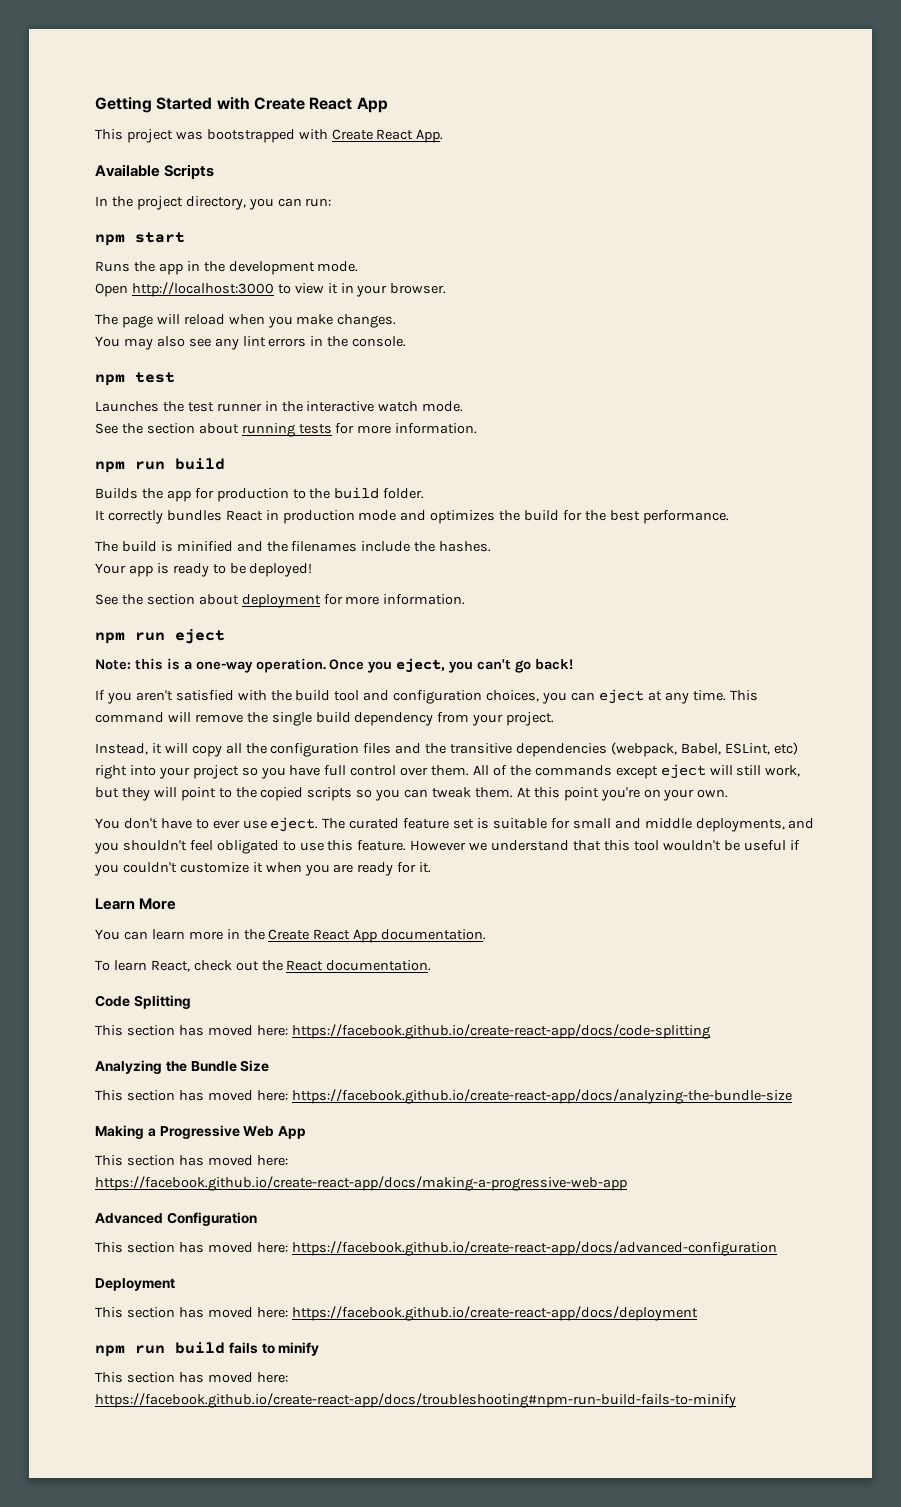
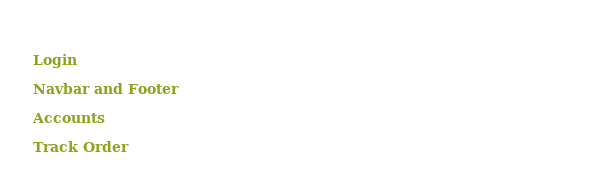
- Getting Started with Create React App
- This project was bootstrapped with Create React App.
- Available Scripts
- In the project directory, you can run:
- npm start
- Runs the app in the development mode.
- Open http://localhost:3000 to view it in your browser.
- The page will reload when you make changes.
- You may also see any lint errors in the console.
- npm test
- Launches the test runner in the interactive watch mode.
- See the section about running tests for more information.
- npm run build
- Builds the app for production to the build folder.
- It correctly bundles React in production mode and optimizes the build for the best performance.
- The build is minified and the filenames include the hashes.
- Your app is ready to be deployed!
- See the section about deployment for more information.
- npm run eject
- Note: this is a one-way operation. Once you eject, you can't go back!
- If you aren't satisfied with the build tool and configuration choices, you can eject at any time. This command will remove the single build dependency from your project.
- Instead, it will copy all the configuration files and the transitive dependencies (webpack, Babel, ESLint, etc) right into your project so you have full control over them. All of the commands except eject will still work, but they will point to the copied scripts so you can tweak them. At this point you're on your own.
- You don't have to ever use eject. The curated feature set is suitable for small and middle deployments, and you shouldn't feel obligated to use this feature. However we understand that this tool wouldn't be useful if you couldn't customize it when you are ready for it.
- Learn More
- You can learn more in the Create React App documentation.
- To learn React, check out the React documentation.
- Code Splitting
- This section has moved here: https://facebook.github.io/create-react-app/docs/code-splitting
- Analyzing the Bundle Size
- This section has moved here: https://facebook.github.io/create-react-app/docs/analyzing-the-bundle-size
- Making a Progressive Web App
- This section has moved here: https://facebook.github.io/create-react-app/docs/making-a-progressive-web-app
- Advanced Configuration
- This section has moved here: https://facebook.github.io/create-react-app/docs/advanced-configuration
- Deployment
- This section has moved here: https://facebook.github.io/create-react-app/docs/deployment
- npm run build fails to minify
- This section has moved here: https://facebook.github.io/create-react-app/docs/troubleshooting#npm-run-build-fails-to-minify
+ Login
+ Navbar and Footer
+ Accounts
+ Track Order

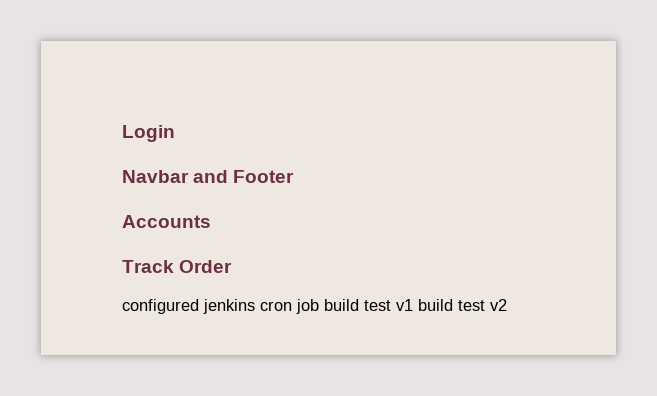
+ configured jenkins cron job build test v1 build test v2

